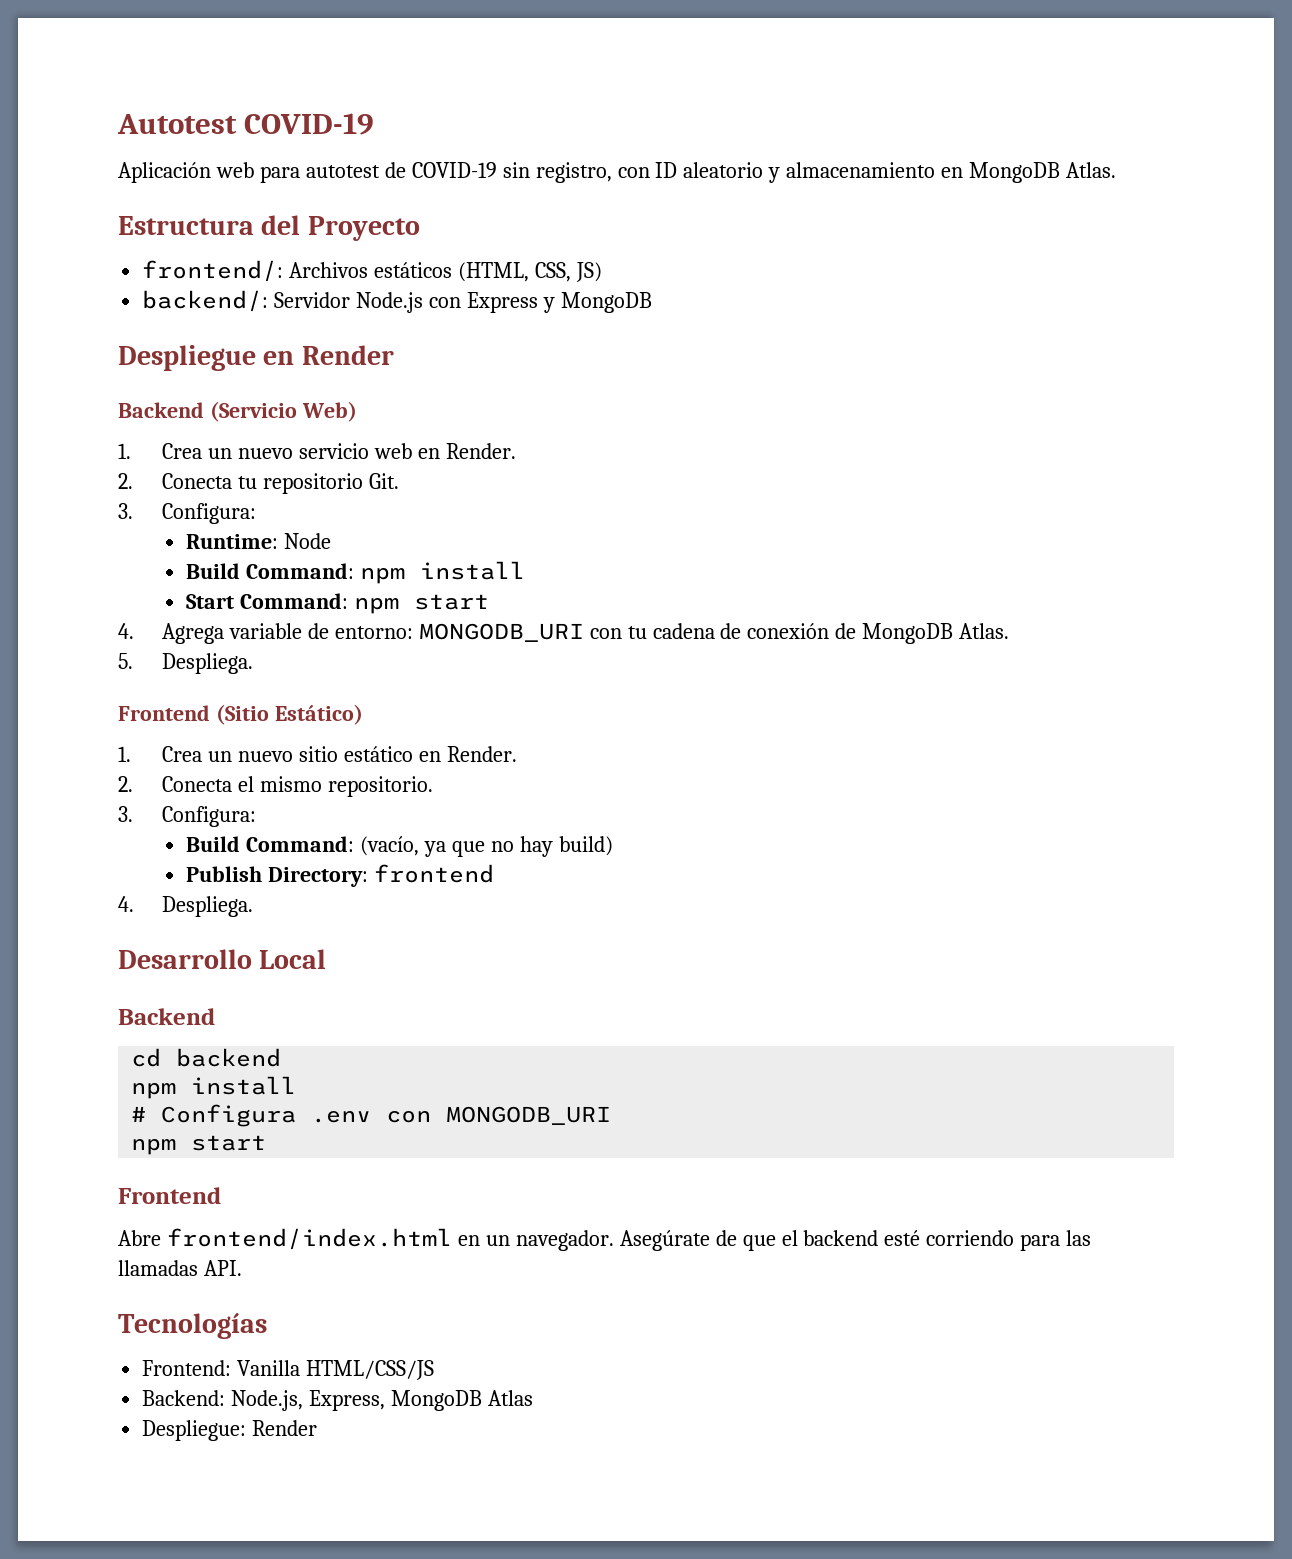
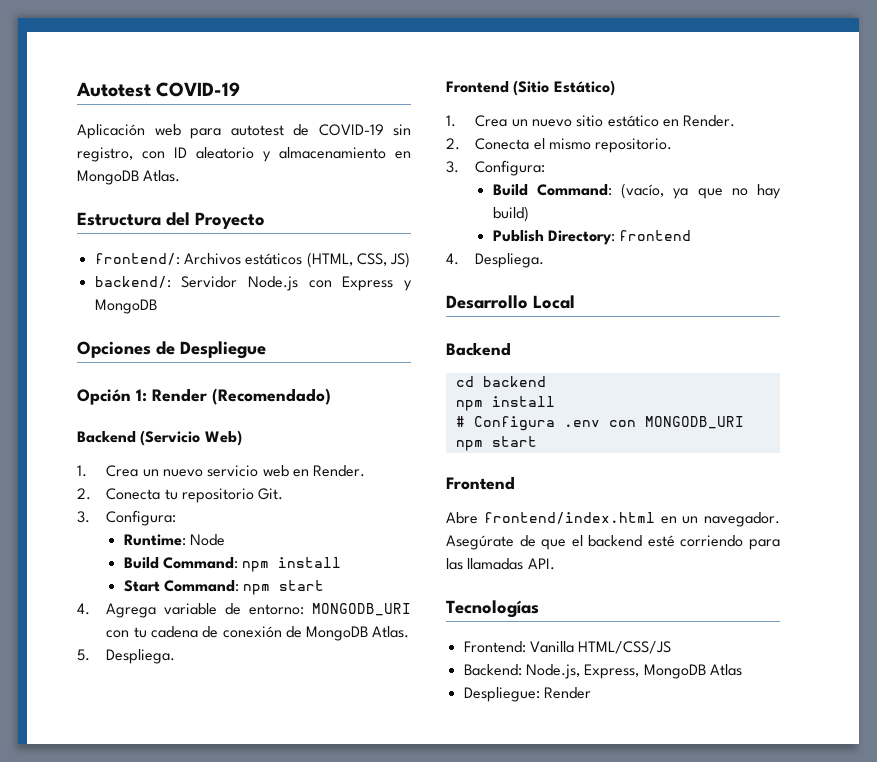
- Despliegue en Render
+ Opciones de Despliegue
+ Opción 1: Render (Recomendado)

